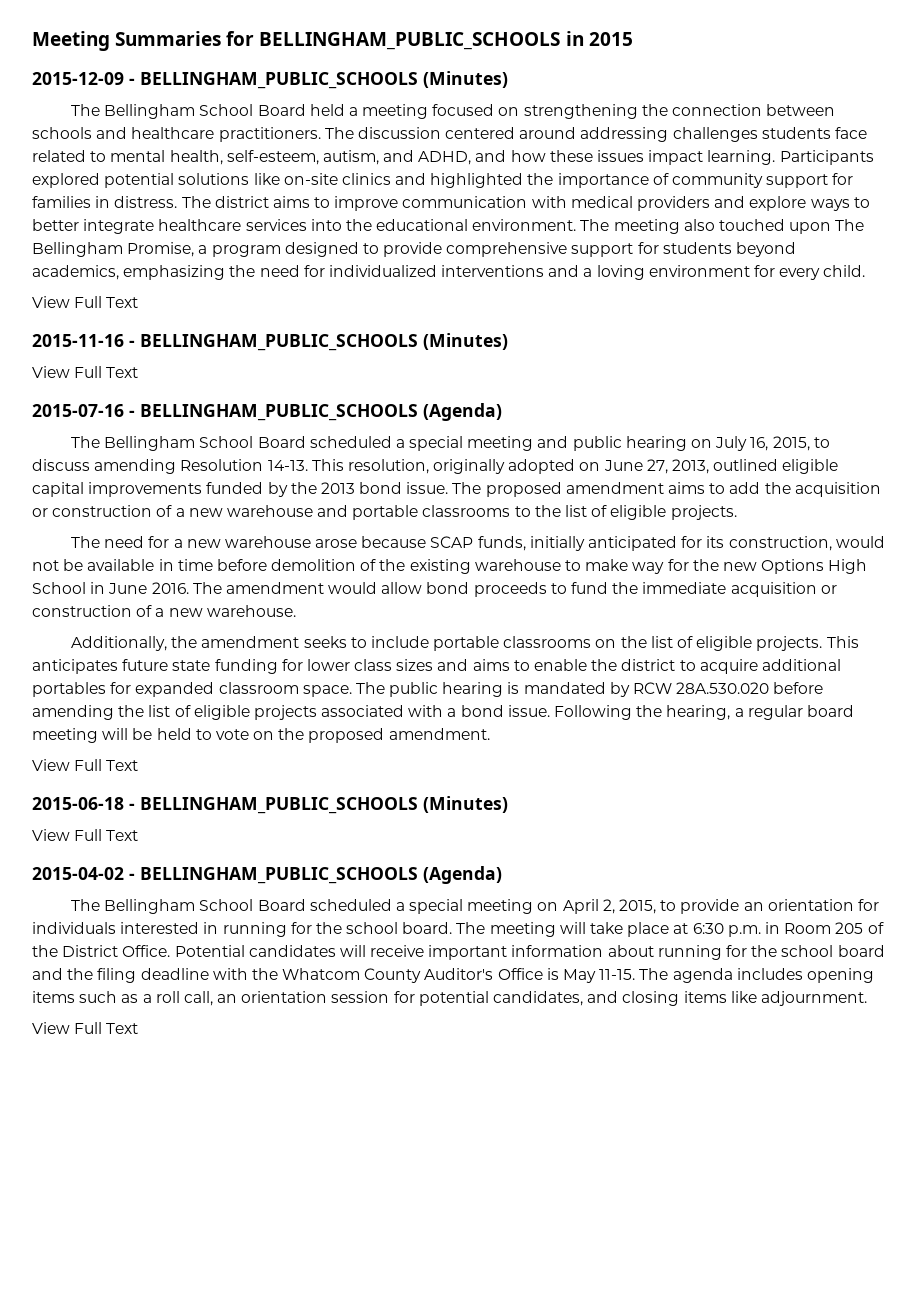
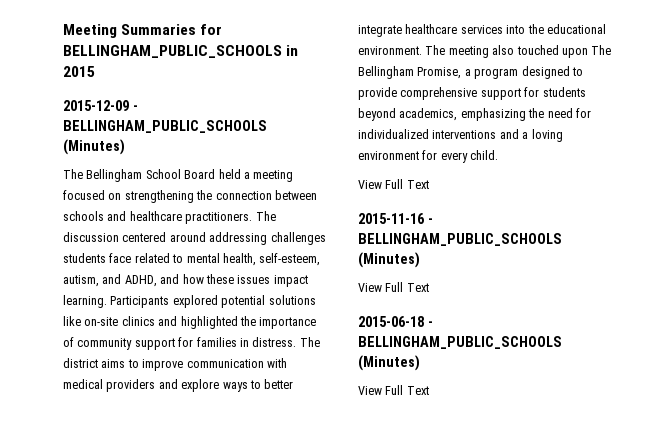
- 2015-07-16 - BELLINGHAM_PUBLIC_SCHOOLS (Agenda)
- The Bellingham School Board scheduled a special meeting and public hearing on July 16, 2015, to discuss amending Resolution 14-13. This resolution, originally adopted on June 27, 2013, outlined eligible capital improvements funded by the 2013 bond issue. The proposed amendment aims to add the acquisition or construction of a new warehouse and portable classrooms to the list of eligible projects.
- The need for a new warehouse arose because SCAP funds, initially anticipated for its construction, would not be available in time before demolition of the existing warehouse to make way for the new Options High School in June 2016. The amendment would allow bond proceeds to fund the immediate acquisition or construction of a new warehouse.
- Additionally, the amendment seeks to include portable classrooms on the list of eligible projects. This anticipates future state funding for lower class sizes and aims to enable the district to acquire additional portables for expanded classroom space. The public hearing is mandated by RCW 28A.530.020 before amending the list of eligible projects associated with a bond issue. Following the hearing, a regular board meeting will be held to vote on the proposed amendment.
- View Full Text
- 2015-04-02 - BELLINGHAM_PUBLIC_SCHOOLS (Agenda)
- The Bellingham School Board scheduled a special meeting on April 2, 2015, to provide an orientation for individuals interested in running for the school board. The meeting will take place at 6:30 p.m. in Room 205 of the District Office. Potential candidates will receive important information about running for the school board and the filing deadline with the Whatcom County Auditor's Office is May 11-15. The agenda includes opening items such as a roll call, an orientation session for potential candidates, and closing items like adjournment.
- View Full Text

